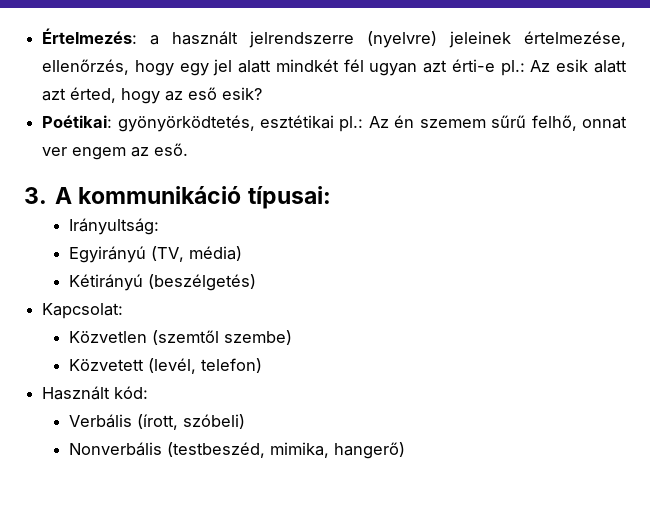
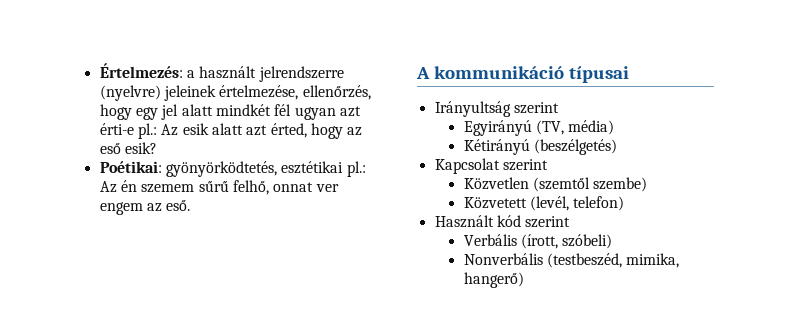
- 3. A kommunikáció típusai:
- Irányultság:
+ A kommunikáció típusai
+ Irányultság szerint
- Kapcsolat:
+ Kapcsolat szerint
- Használt kód:
+ Használt kód szerint

